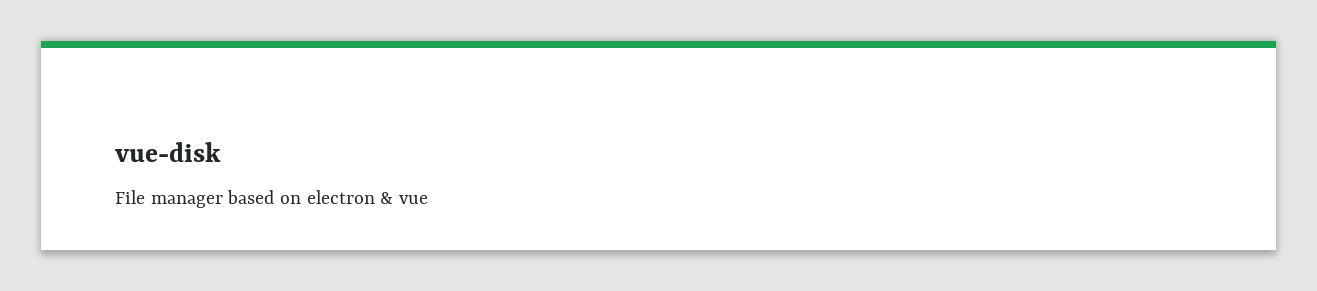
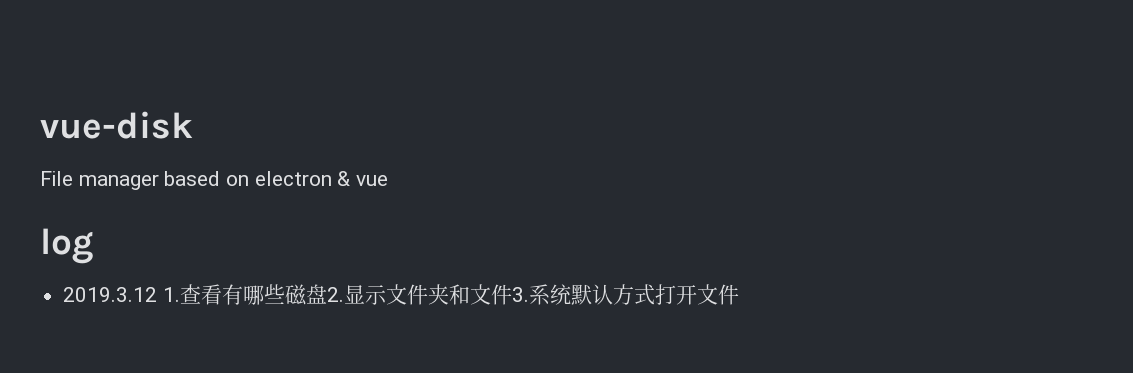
+ log
+ 2019.3.12 1.查看有哪些磁盘2.显示文件夹和文件3.系统默认方式打开文件

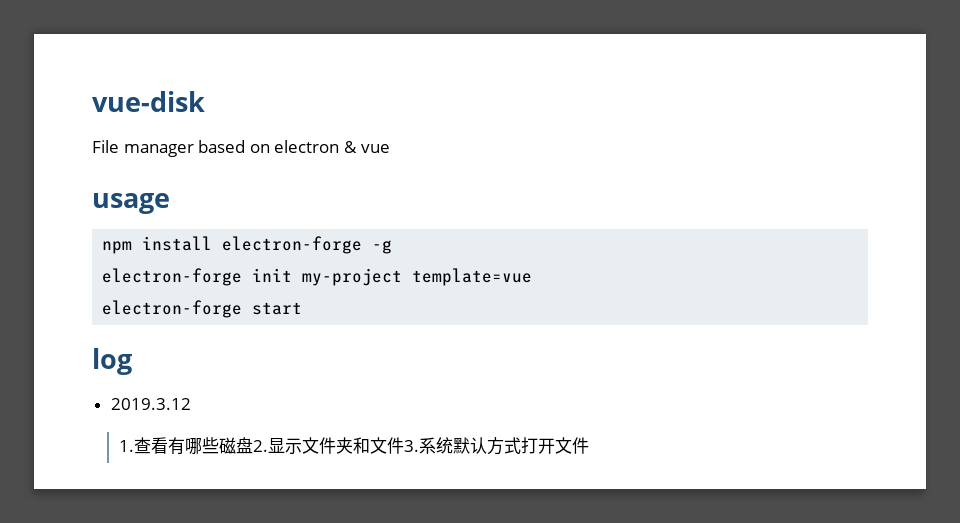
+ usage
+ npm install electron-forge -g
+ electron-forge init my-project template=vue
+ electron-forge start
- 2019.3.12 1.查看有哪些磁盘2.显示文件夹和文件3.系统默认方式打开文件
+ 2019.3.12
+ 1.查看有哪些磁盘2.显示文件夹和文件3.系统默认方式打开文件

